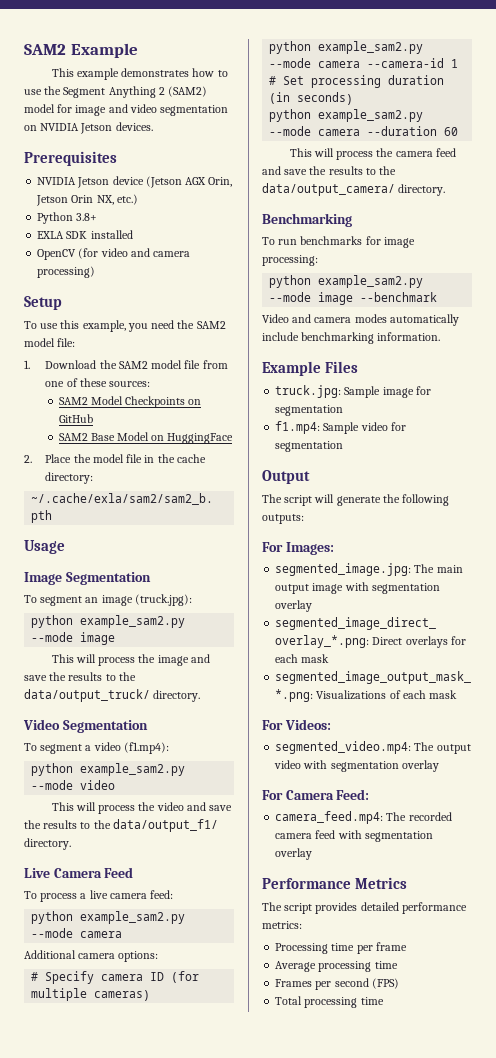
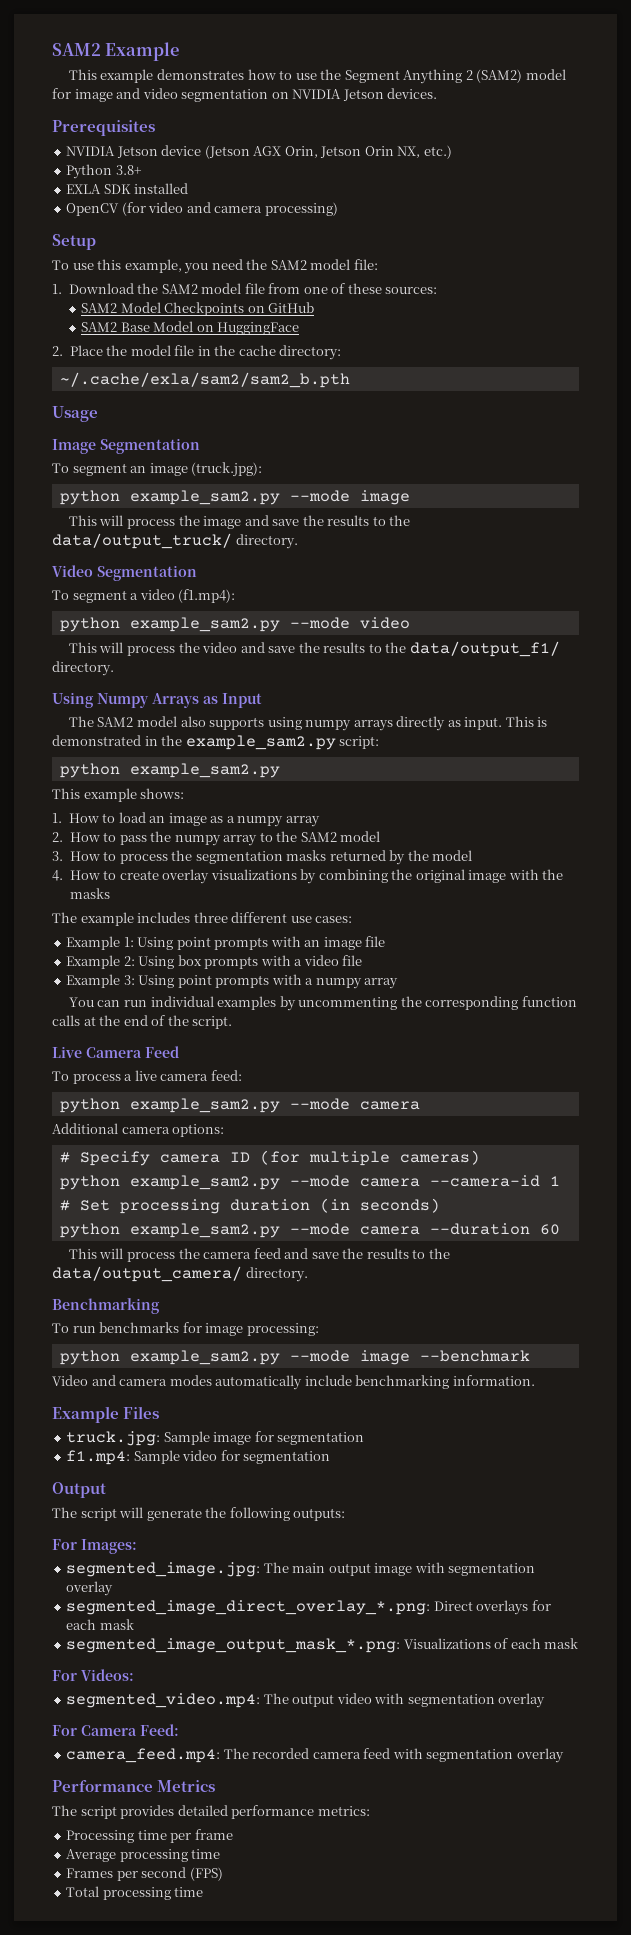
+ Using Numpy Arrays as Input
+ The SAM2 model also supports using numpy arrays directly as input. This is demonstrated in the example_sam2.py script:
+ python example_sam2.py
+ This example shows:
+ 1. How to load an image as a numpy array
+ 2. How to pass the numpy array to the SAM2 model
+ 3. How to process the segmentation masks returned by the model
+ 4. How to create overlay visualizations by combining the original image with the masks
+ The example includes three different use cases:
+ Example 1: Using point prompts with an image file
+ Example 2: Using box prompts with a video file
+ Example 3: Using point prompts with a numpy array
+ You can run individual examples by uncommenting the corresponding function calls at the end of the script.

